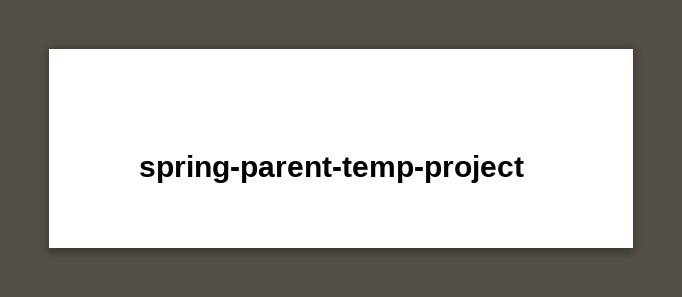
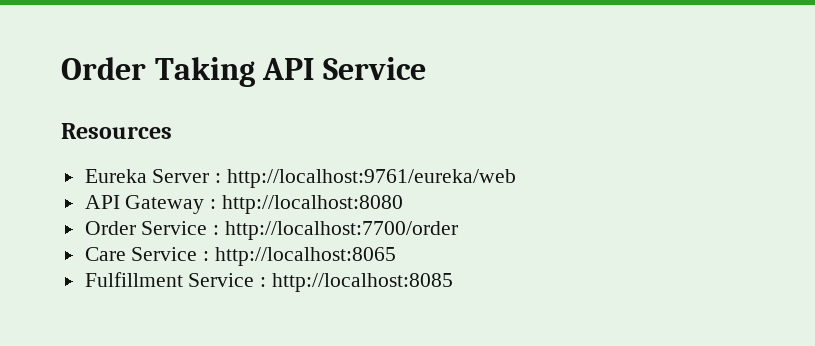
- spring-parent-temp-project
+ Order Taking API Service
+ Resources
+ Eureka Server : http://localhost:9761/eureka/web
+ API Gateway : http://localhost:8080
+ Order Service : http://localhost:7700/order
+ Care Service : http://localhost:8065
+ Fulfillment Service : http://localhost:8085

